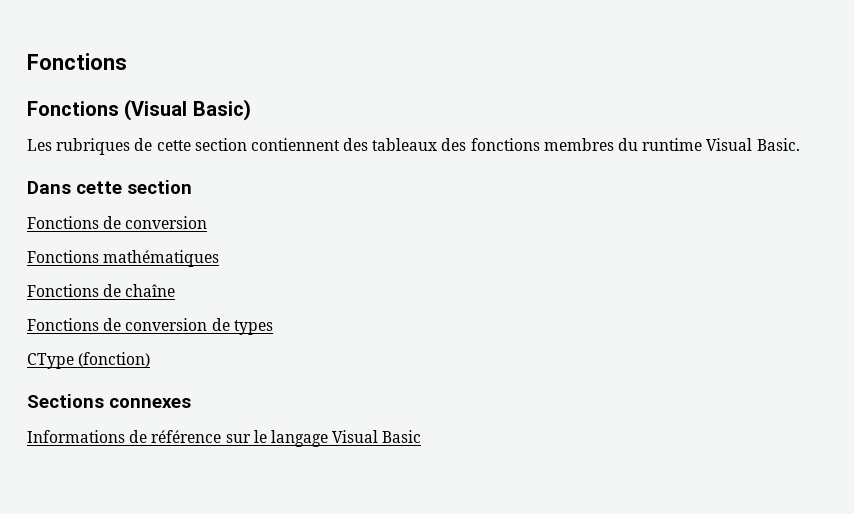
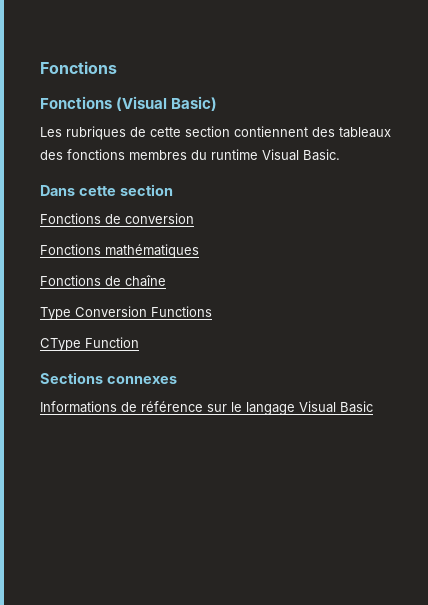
- Fonctions de conversion de types
+ Type Conversion Functions
- CType (fonction)
+ CType Function

